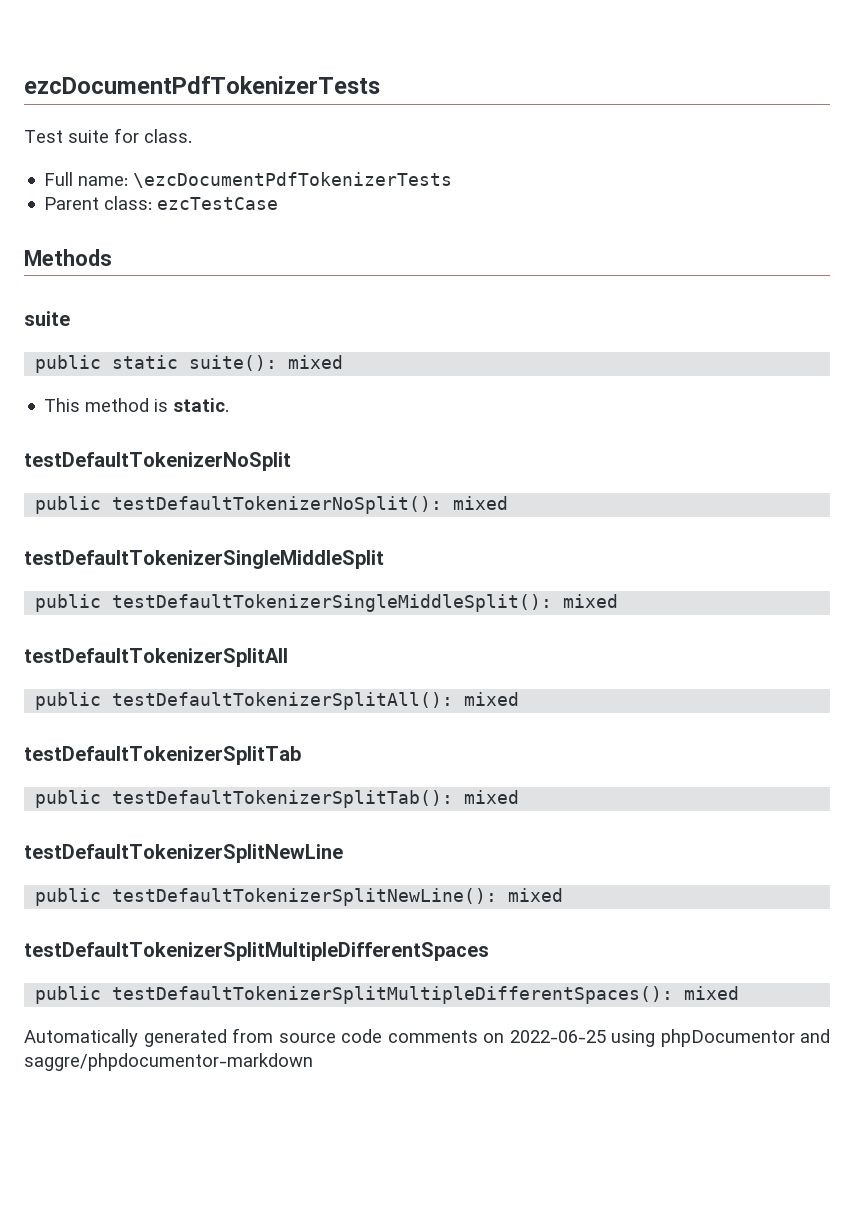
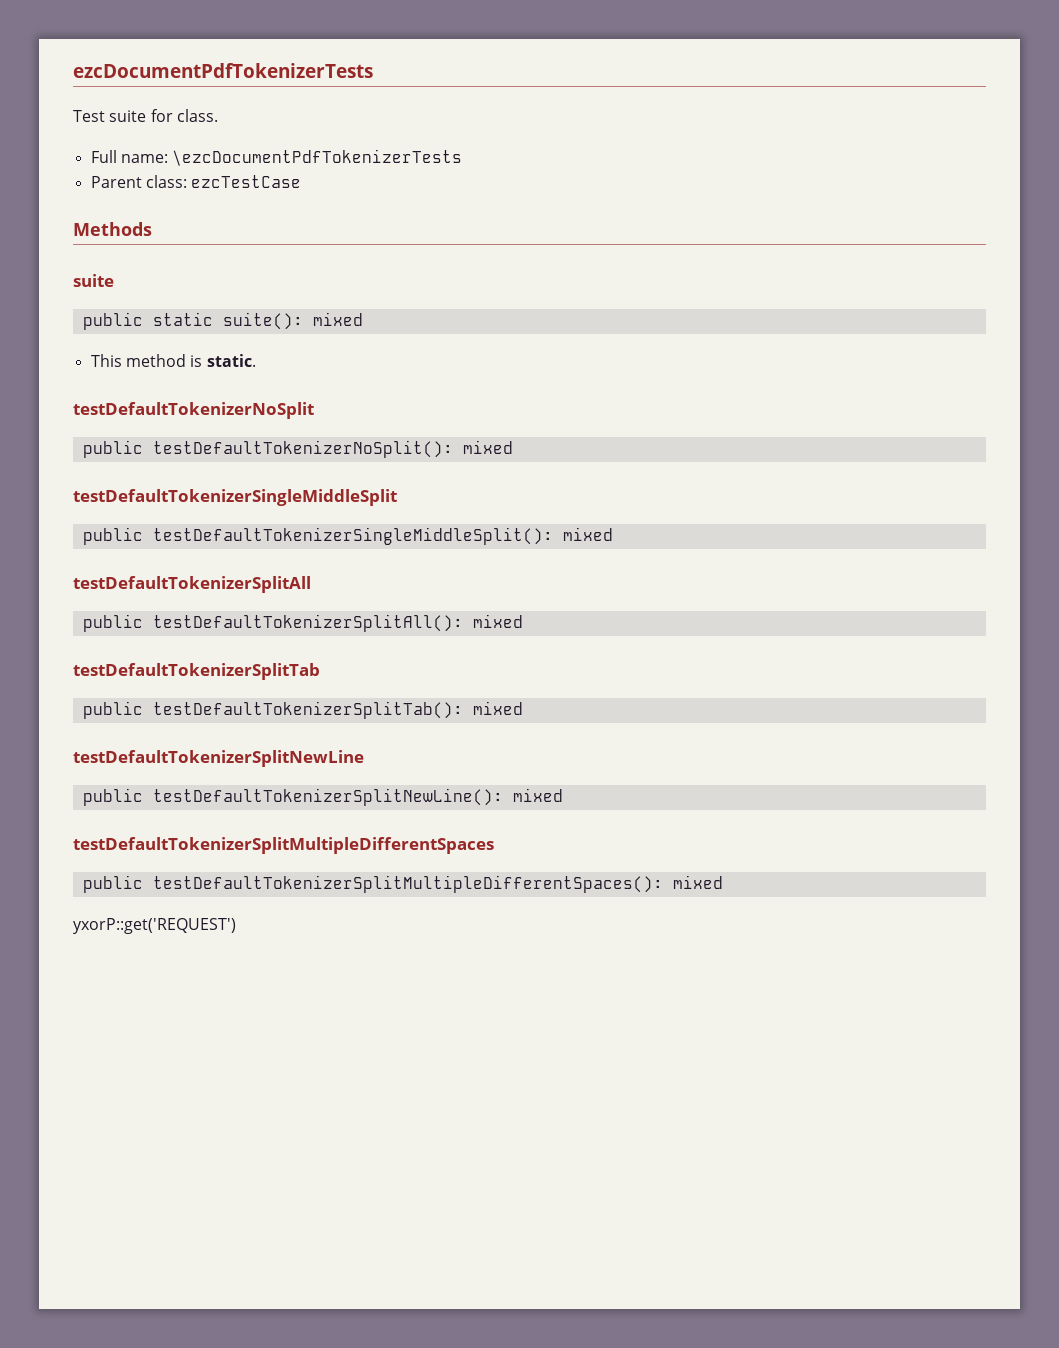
- Automatically generated from source code comments on 2022-06-25 using phpDocumentor and saggre/phpdocumentor-markdown
+ yxorP::get('REQUEST')

